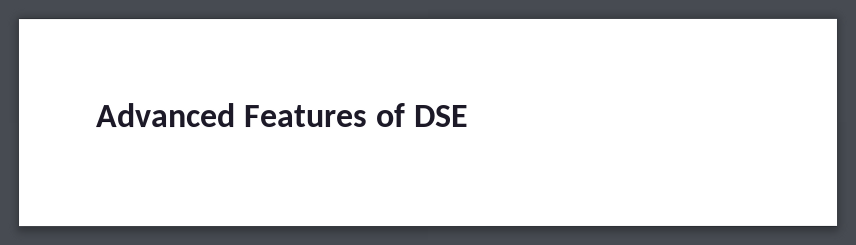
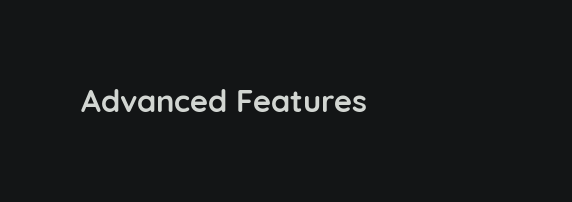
- Advanced Features of DSE
+ Advanced Features

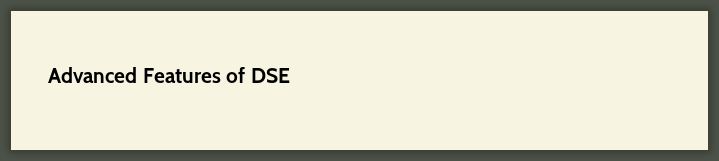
- Advanced Features
+ Advanced Features of DSE

